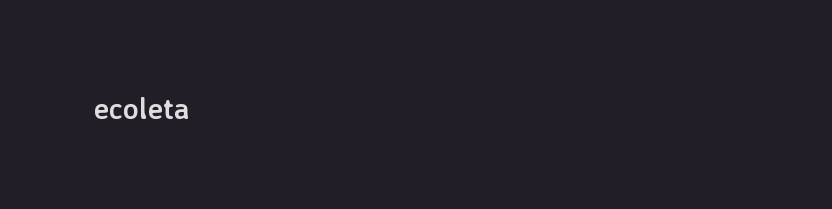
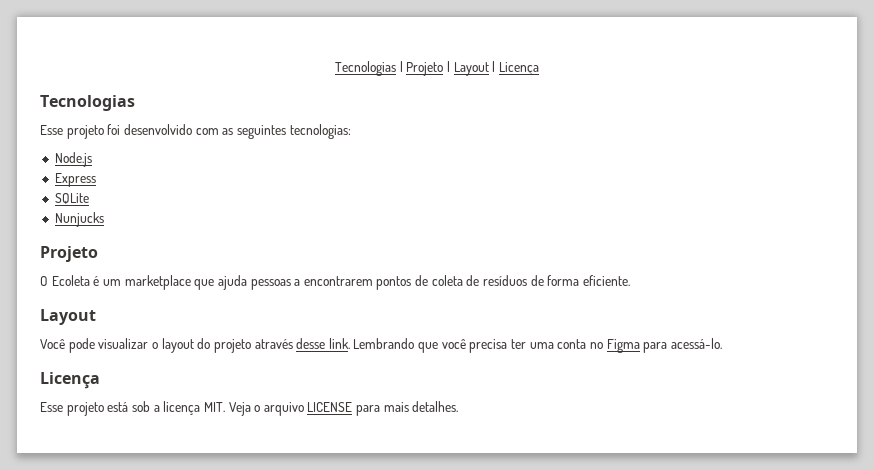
- ecoleta
+ Tecnologias | Projeto | Layout | Licença
+ Tecnologias
+ Esse projeto foi desenvolvido com as seguintes tecnologias:
+ Node.js
+ Express
+ SQLite
+ Nunjucks
+ Projeto
+ O Ecoleta é um marketplace que ajuda pessoas a encontrarem pontos de coleta de resíduos de forma eficiente.
+ Layout
+ Você pode visualizar o layout do projeto através desse link. Lembrando que você precisa ter uma conta no Figma para acessá-lo.
+ Licença
+ Esse projeto está sob a licença MIT. Veja o arquivo LICENSE para mais detalhes.

